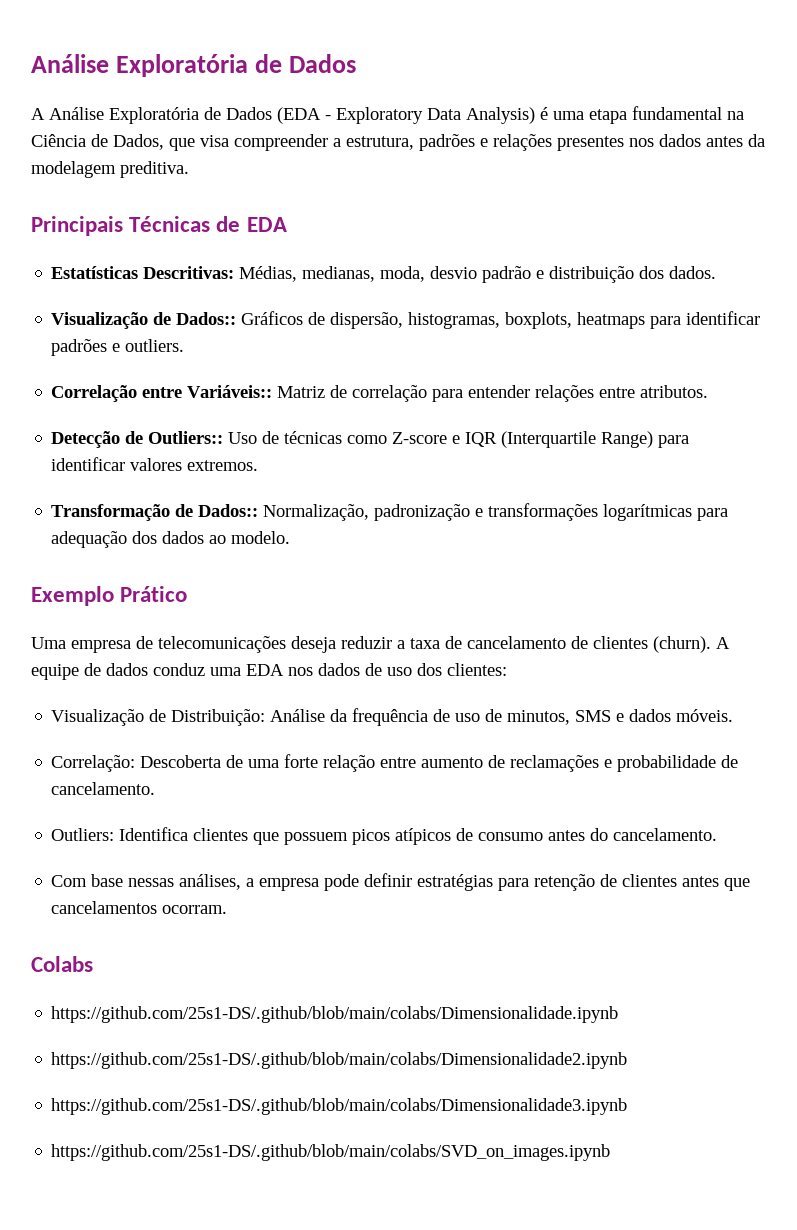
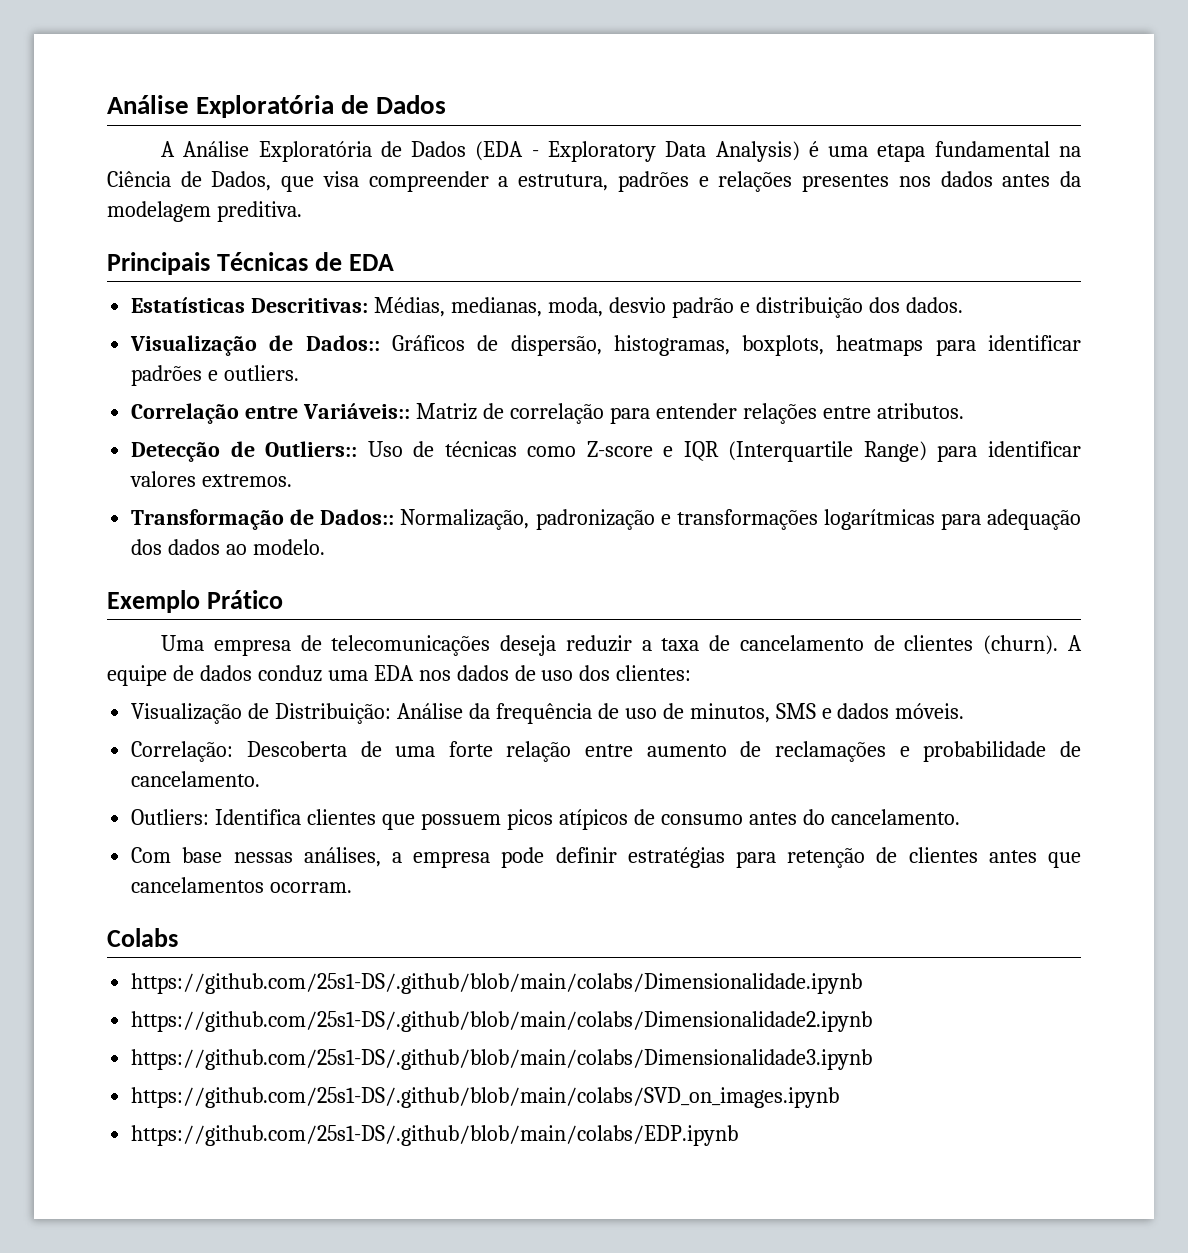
+ https://github.com/25s1-DS/.github/blob/main/colabs/EDP.ipynb

